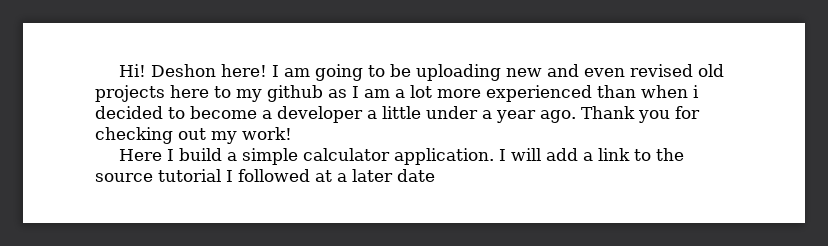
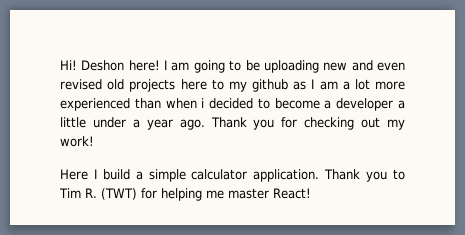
- I will add a link to the source tutorial I followed at a later date
+ Thank you to Tim R. (TWT) for helping me master React!

